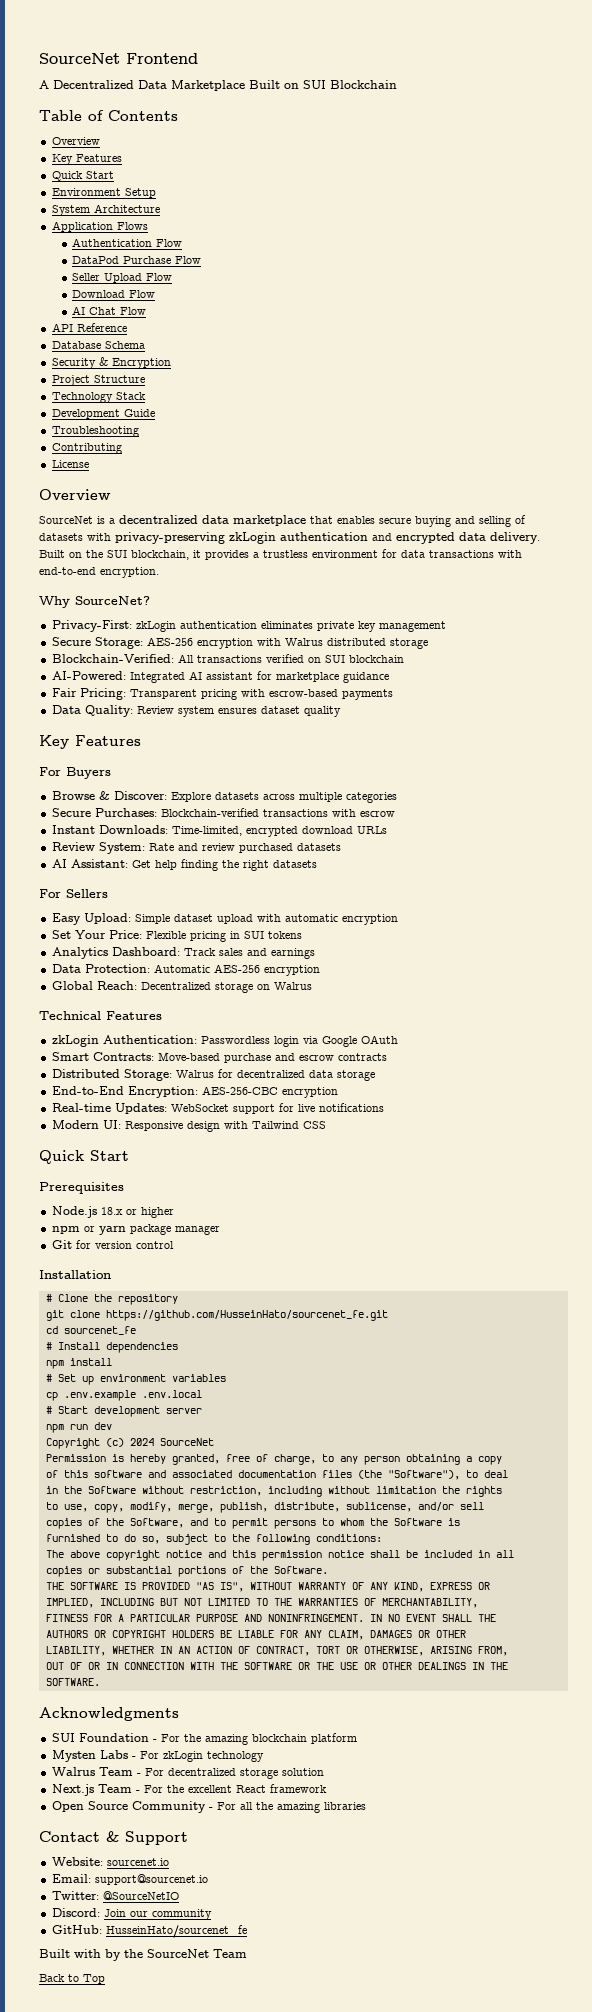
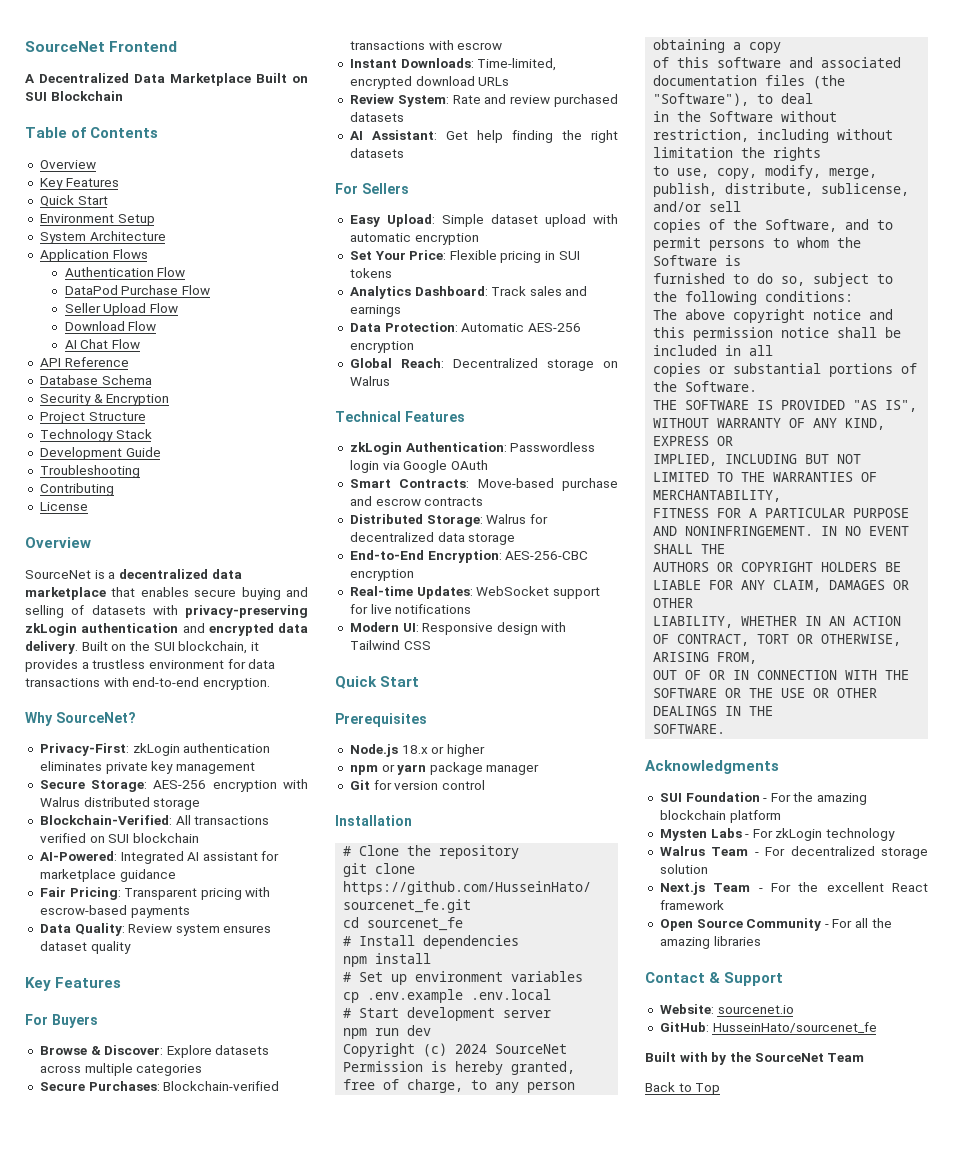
- Email: support@sourcenet.io
- Twitter: @SourceNetIO
- Discord: Join our community

